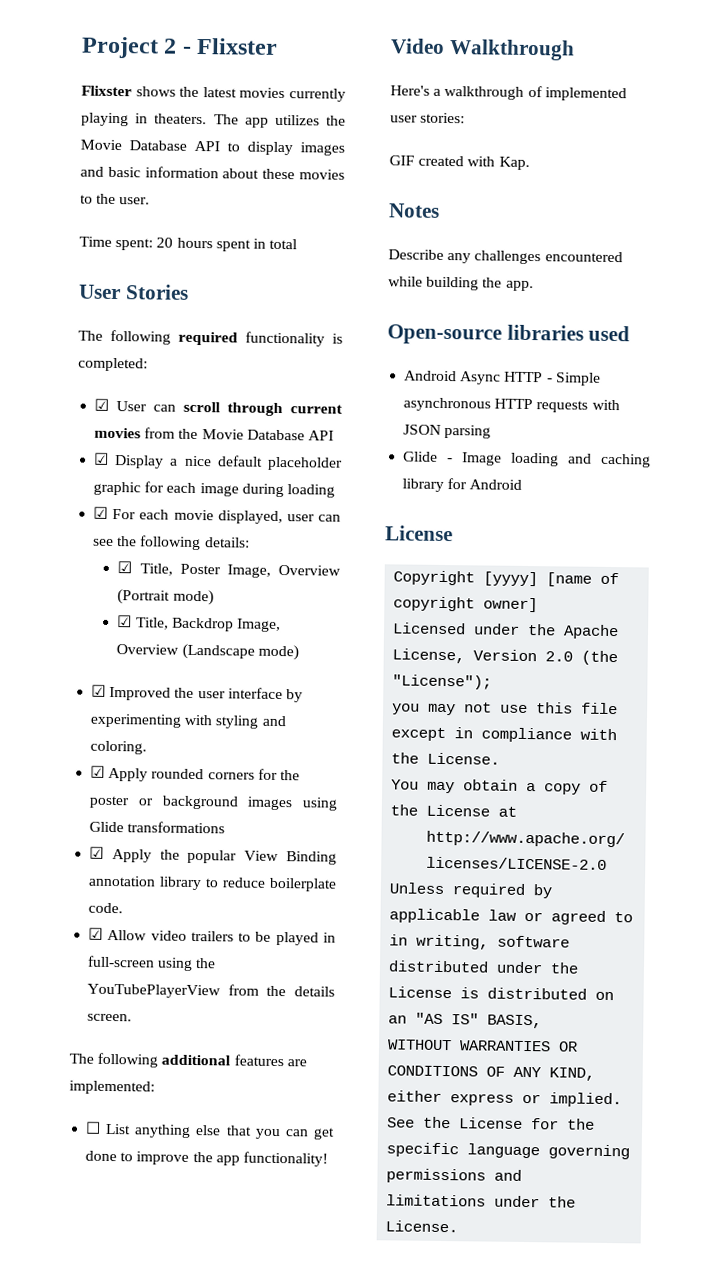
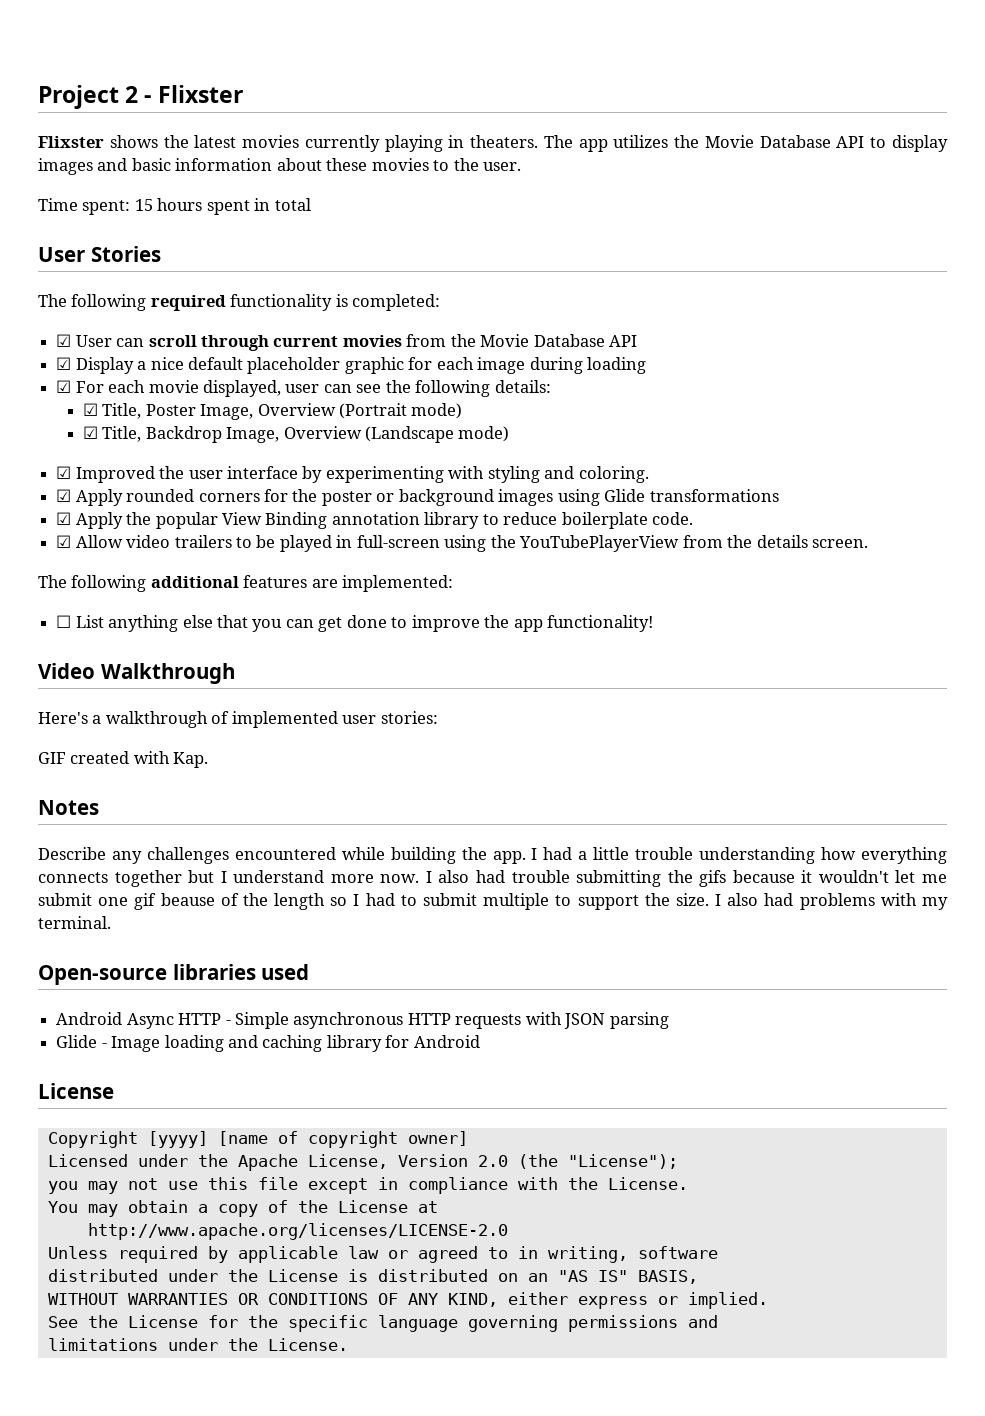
- Time spent: 20 hours spent in total
+ Time spent: 15 hours spent in total
+ I had a little trouble understanding how everything connects together but I understand more now. I also had trouble submitting the gifs because it wouldn't let me submit one gif beause of the length so I had to submit multiple to support the size. I also had problems with my terminal.

